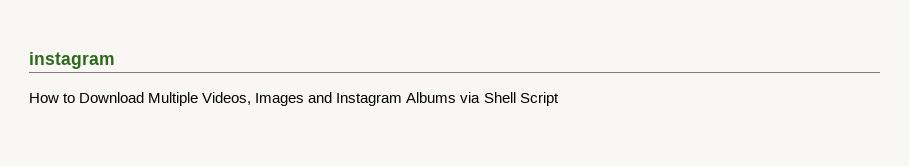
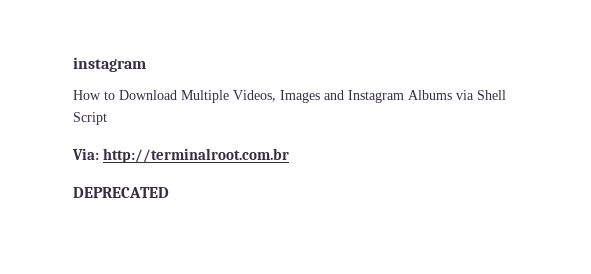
+ Via: http://terminalroot.com.br
+ DEPRECATED

